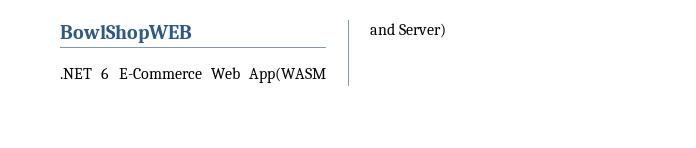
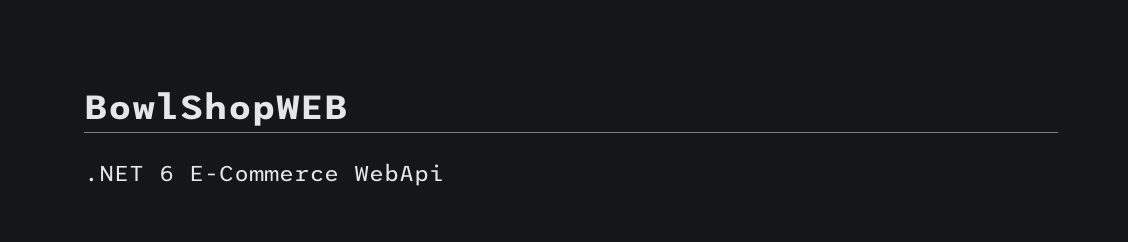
- .NET 6 E-Commerce Web App(WASM and Server)
+ .NET 6 E-Commerce WebApi

